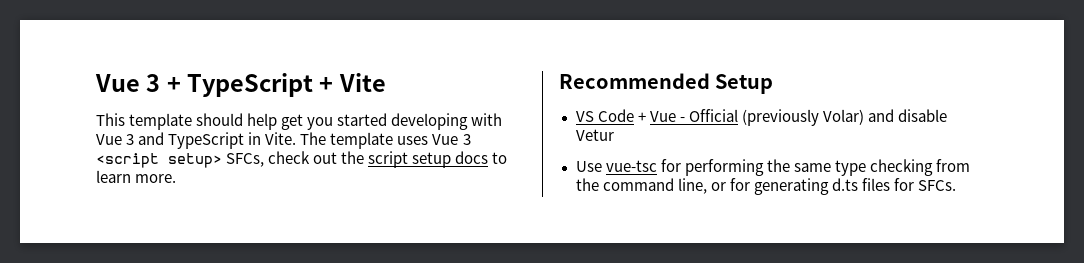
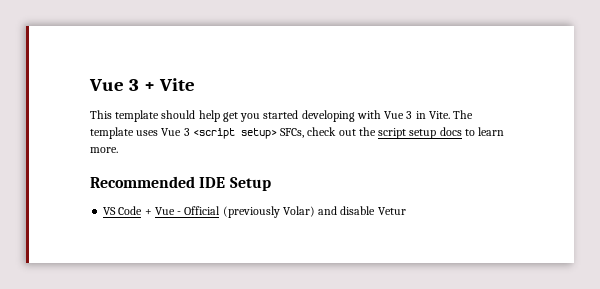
- Vue 3 + TypeScript + Vite
+ Vue 3 + Vite
- This template should help get you started developing with Vue 3 and TypeScript in Vite.
+ This template should help get you started developing with Vue 3 in Vite.
- Recommended Setup
+ Recommended IDE Setup
- Use vue-tsc for performing the same type checking from the command line, or for generating d.ts files for SFCs.

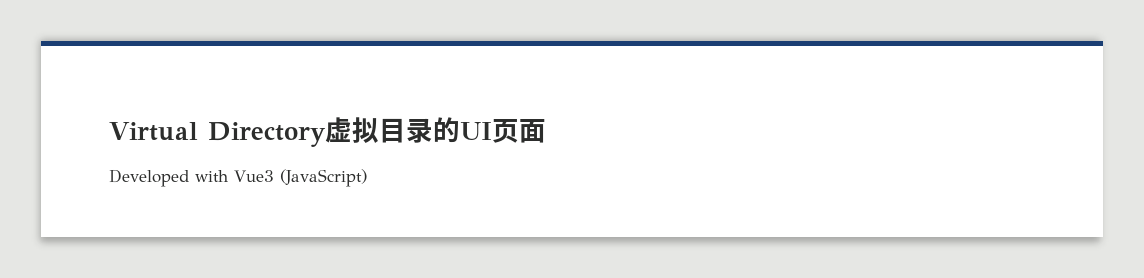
- Vue 3 + Vite
- This template should help get you started developing with Vue 3 in Vite. The template uses Vue 3 <script setup> SFCs, check out the script setup docs to learn more.
- Recommended IDE Setup
- VS Code + Vue - Official (previously Volar) and disable Vetur
+ Virtual Directory虚拟目录的UI页面
+ Developed with Vue3 (JavaScript)

